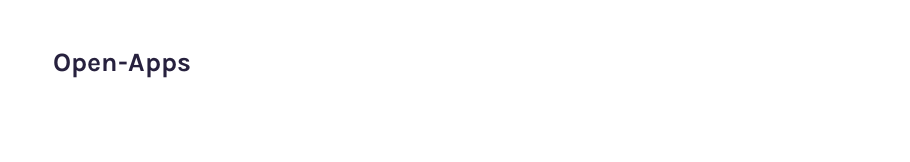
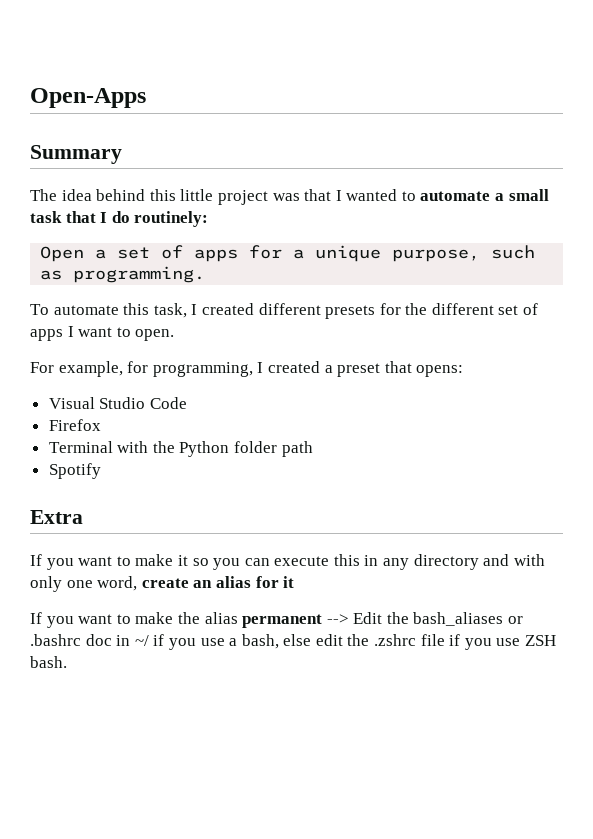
+ Summary
+ The idea behind this little project was that I wanted to automate a small task that I do routinely:
+ Open a set of apps for a unique purpose, such as programming.
+ To automate this task, I created different presets for the different set of apps I want to open.
+ For example, for programming, I created a preset that opens:
+ Visual Studio Code
+ Firefox
+ Terminal with the Python folder path
+ Spotify
+ Extra
+ If you want to make it so you can execute this in any directory and with only one word, create an alias for it
+ If you want to make the alias permanent --> Edit the bash_aliases or .bashrc doc in ~/ if you use a bash, else edit the .zshrc file if you use ZSH bash.

